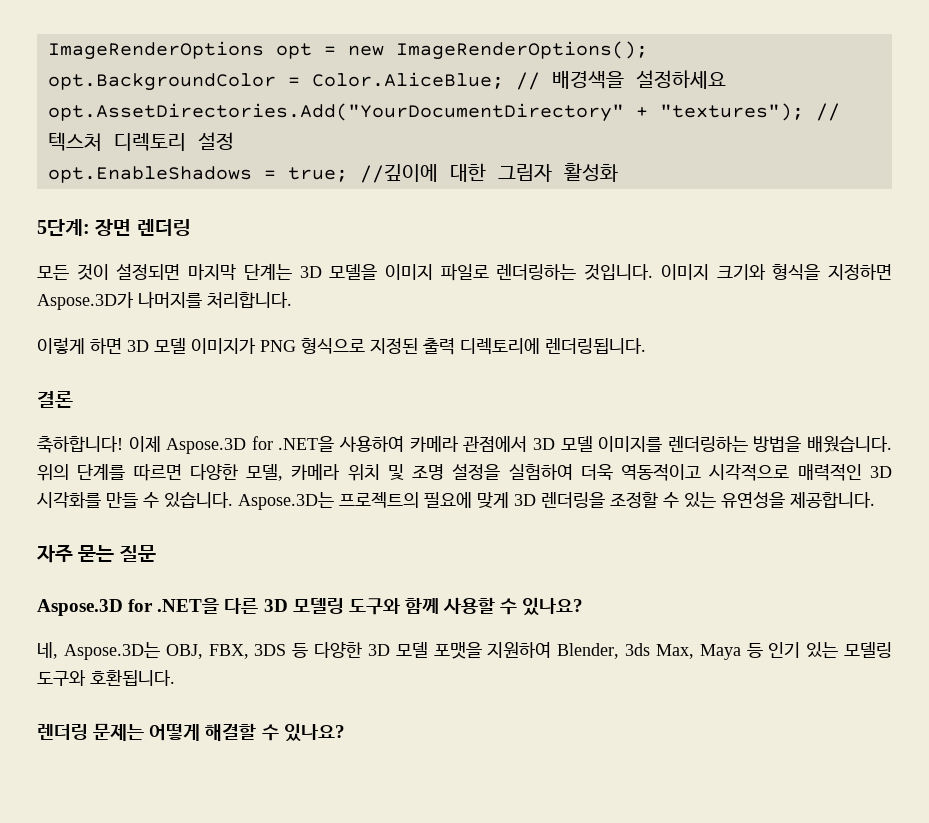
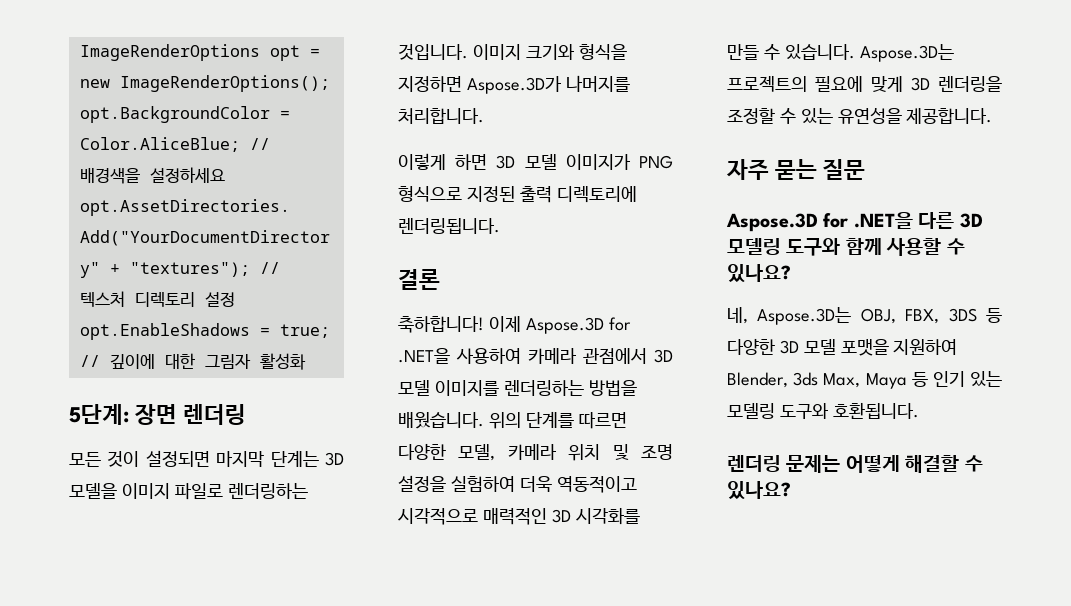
- opt.EnableShadows = true; //깊이에 대한 그림자 활성화
+ opt.EnableShadows = true; // 깊이에 대한 그림자 활성화

